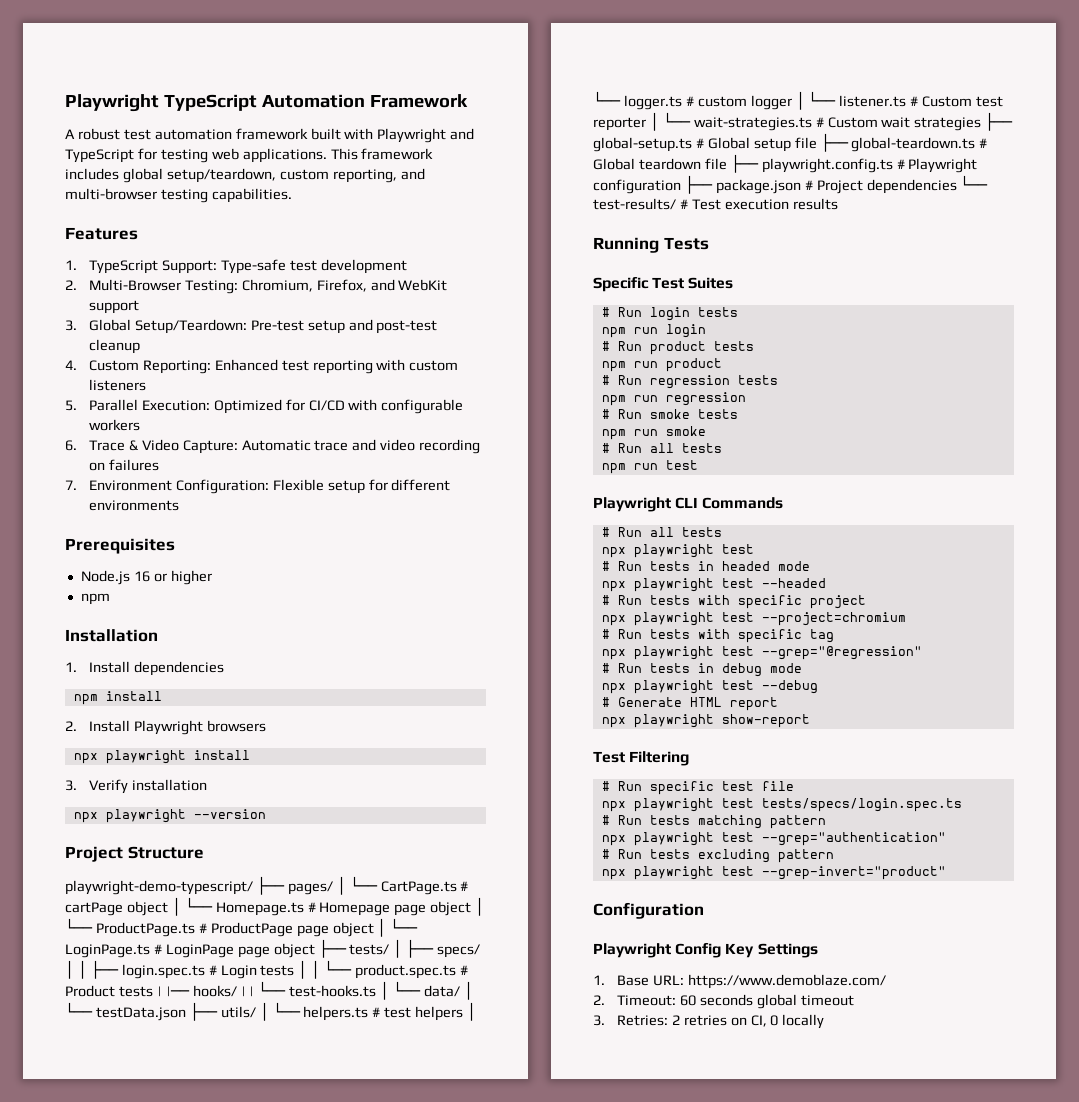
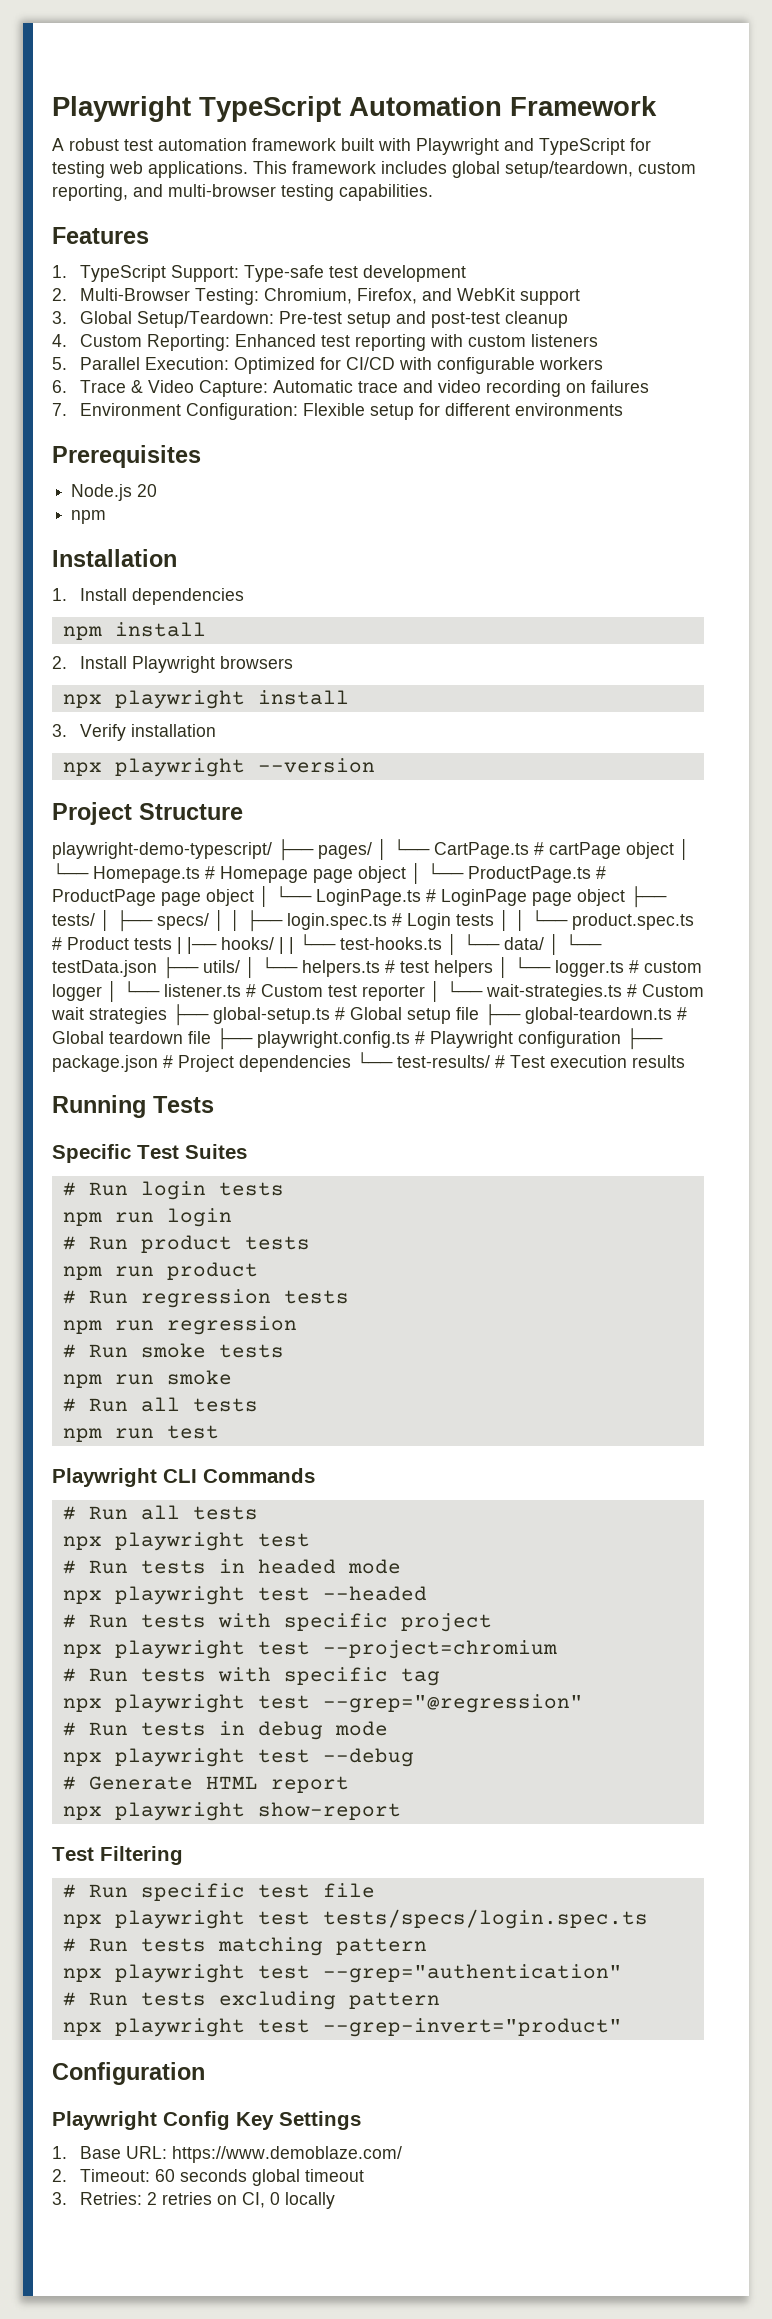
- Node.js 16 or higher
+ Node.js 20

